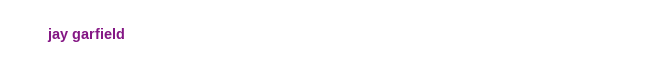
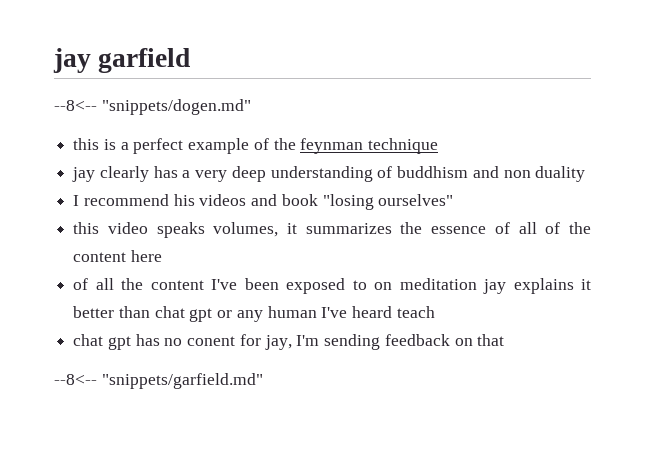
+ --8<-- "snippets/dogen.md"
+ this is a perfect example of the feynman technique
+ jay clearly has a very deep understanding of buddhism and non duality
+ I recommend his videos and book "losing ourselves"
+ this video speaks volumes, it summarizes the essence of all of the content here
+ of all the content I've been exposed to on meditation jay explains it better than chat gpt or any human I've heard teach
+ chat gpt has no conent for jay, I'm sending feedback on that
+ --8<-- "snippets/garfield.md"

